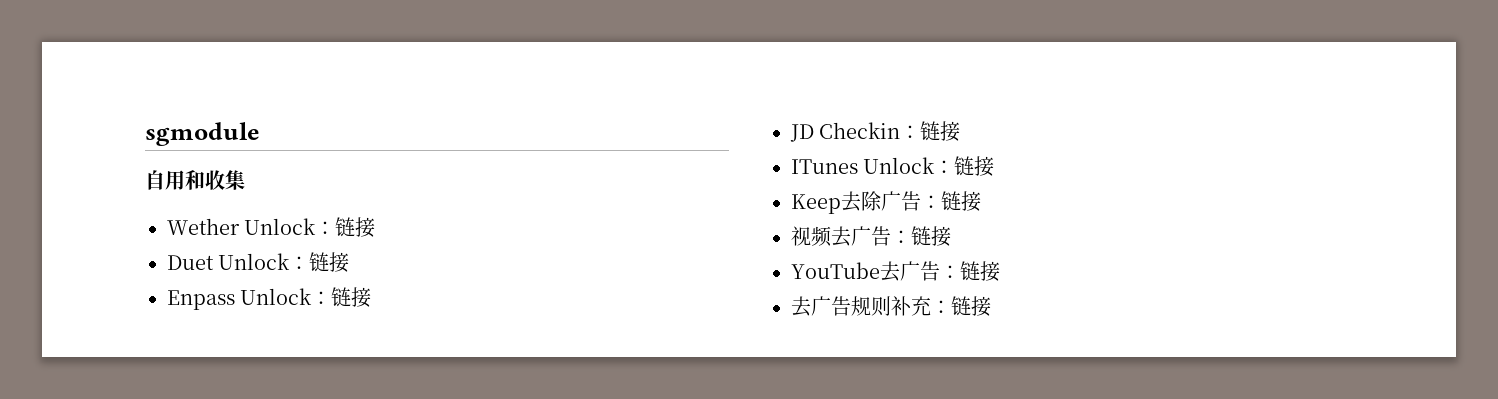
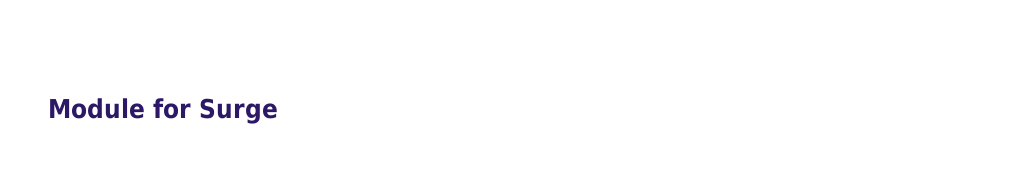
- sgmodule
- 自用和收集
- Wether Unlock：链接
- Duet Unlock：链接
- Enpass Unlock：链接
- JD Checkin：链接
- ITunes Unlock：链接
- Keep去除广告：链接
- 视频去广告：链接
- YouTube去广告：链接
- 去广告规则补充：链接
+ Module for Surge

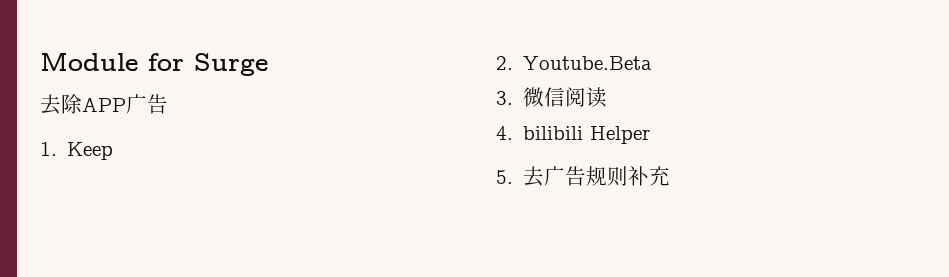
+ 去除APP广告
+ 1. Keep
+ 2. Youtube.Beta
+ 3.微信阅读
+ 4. bilibili Helper
+ 5.去广告规则补充

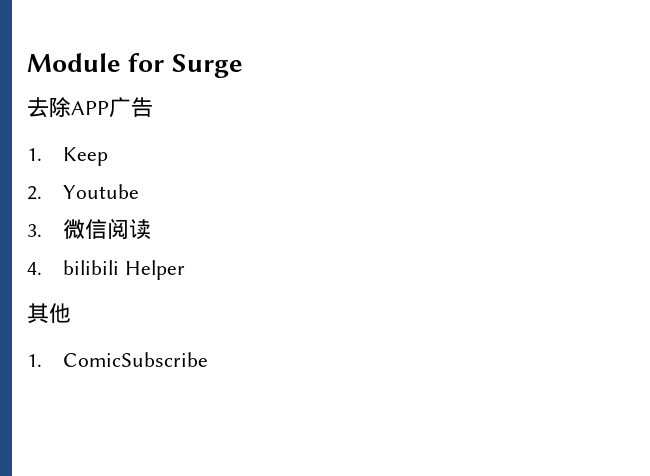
- 2. Youtube.Beta
+ 2. Youtube
- 5.去广告规则补充
+ 其他
+ 1. ComicSubscribe

